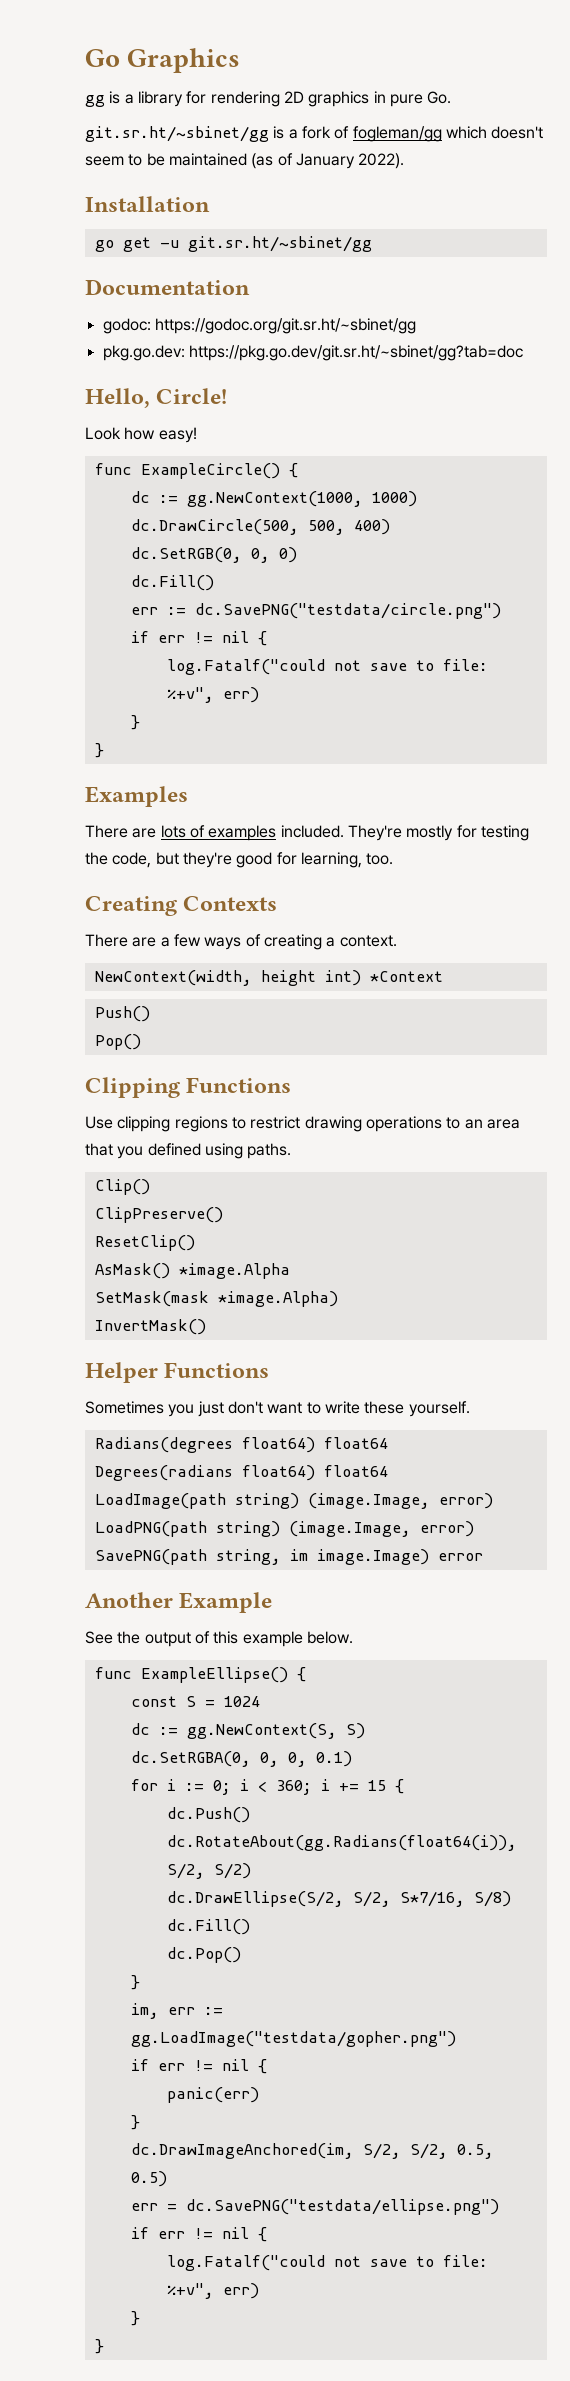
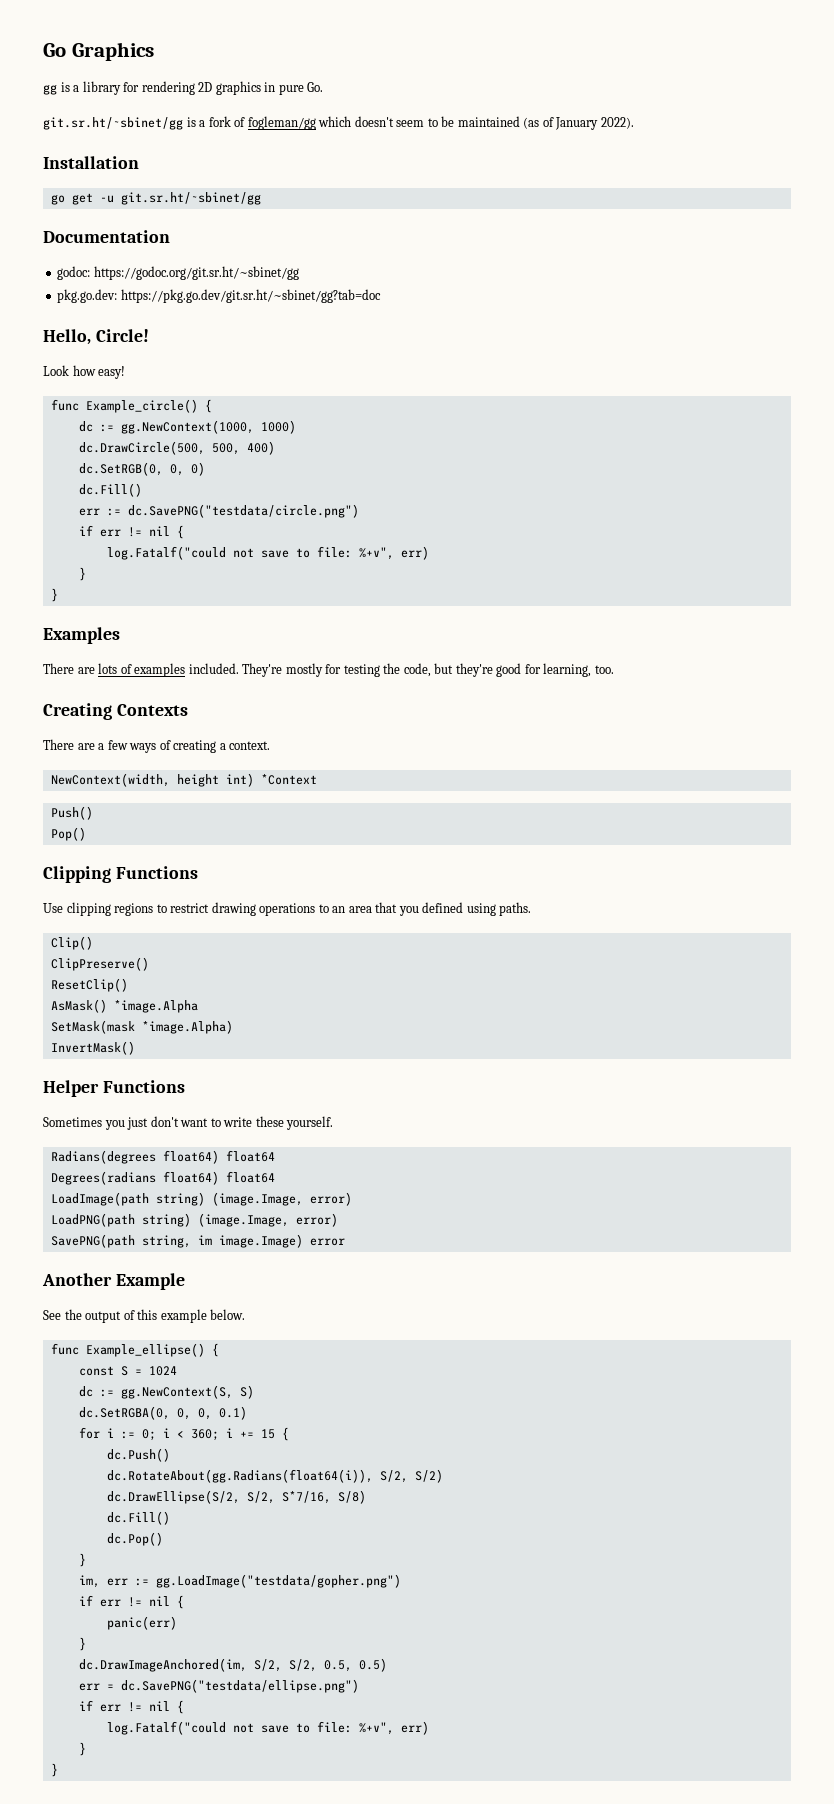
- func ExampleCircle() {
+ func Example_circle() {
- func ExampleEllipse() {
+ func Example_ellipse() {

